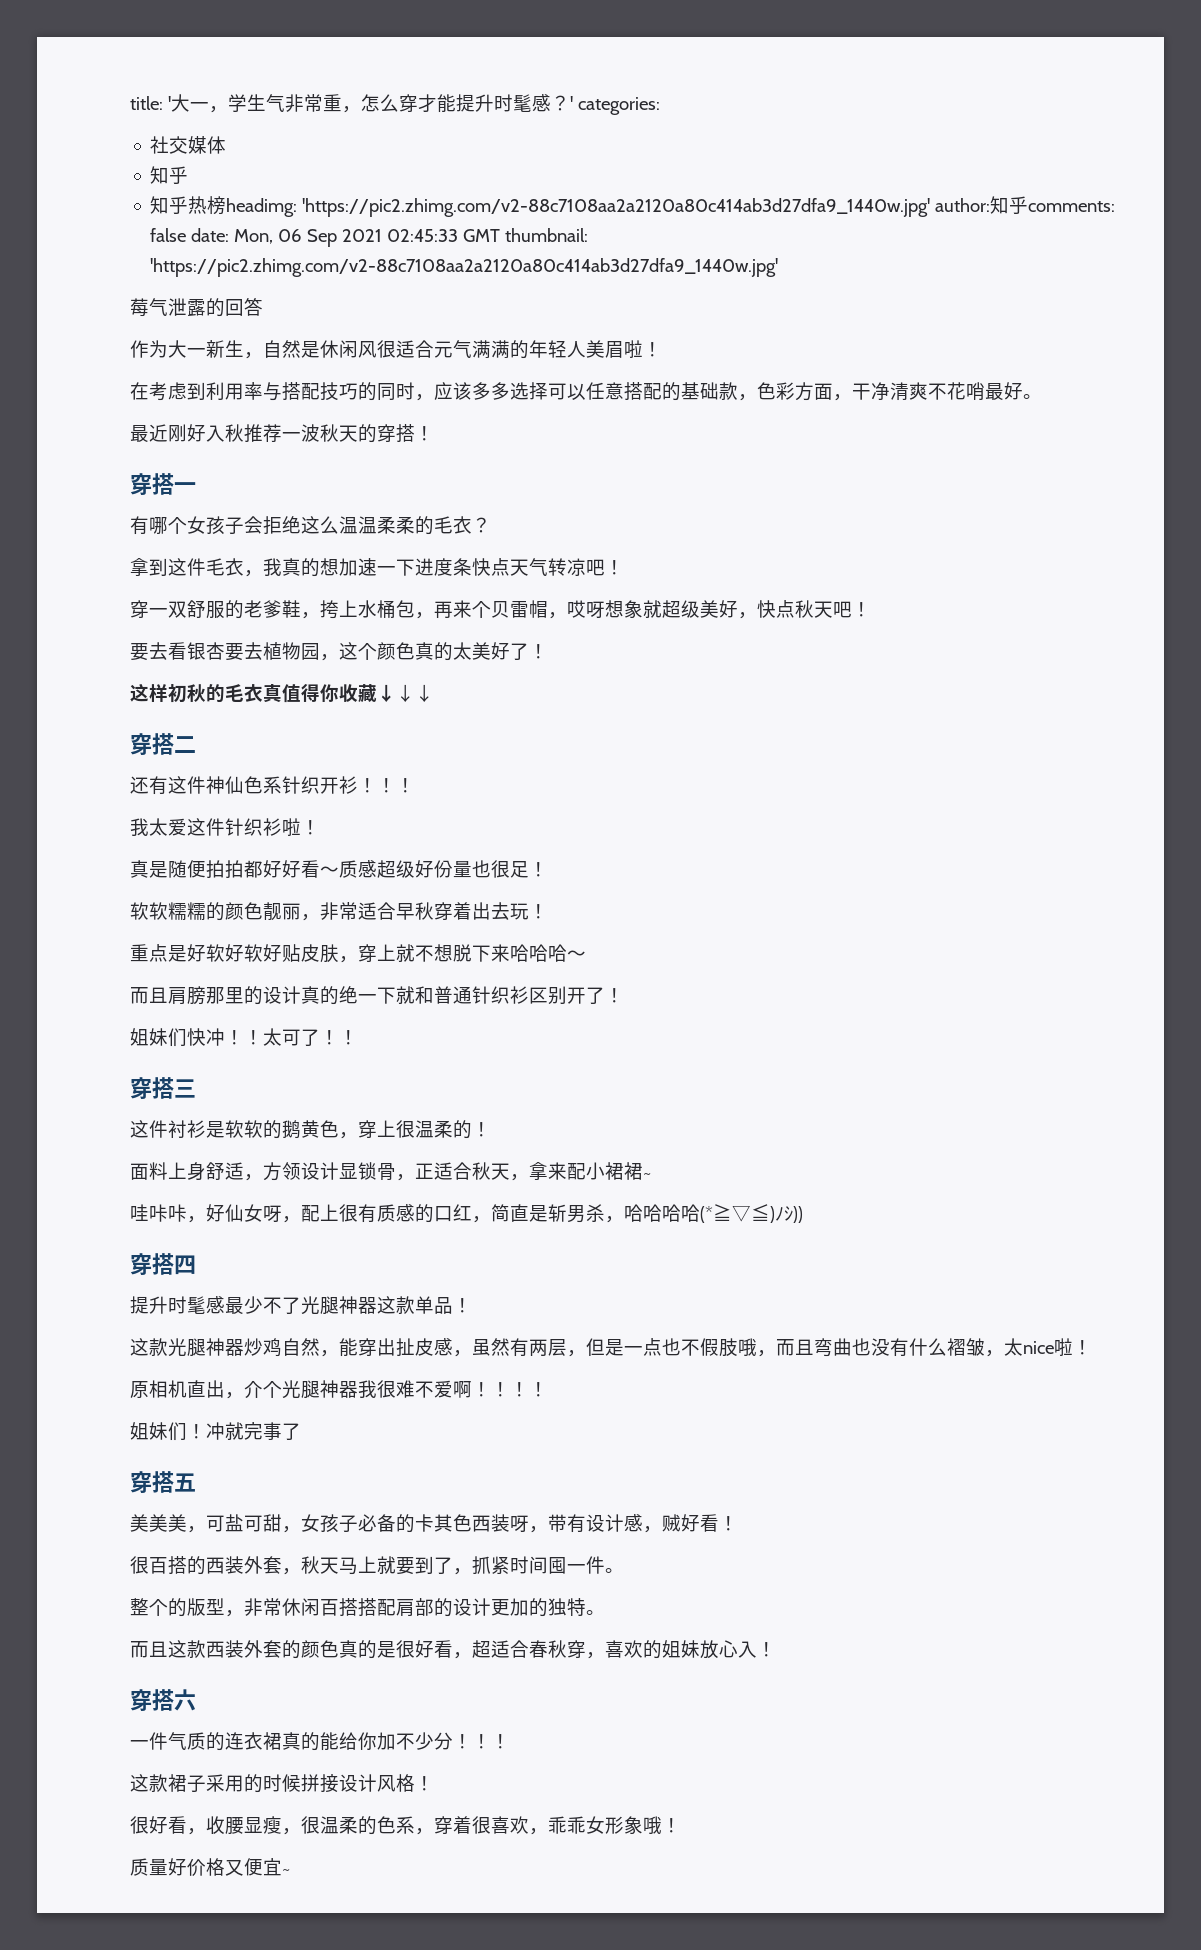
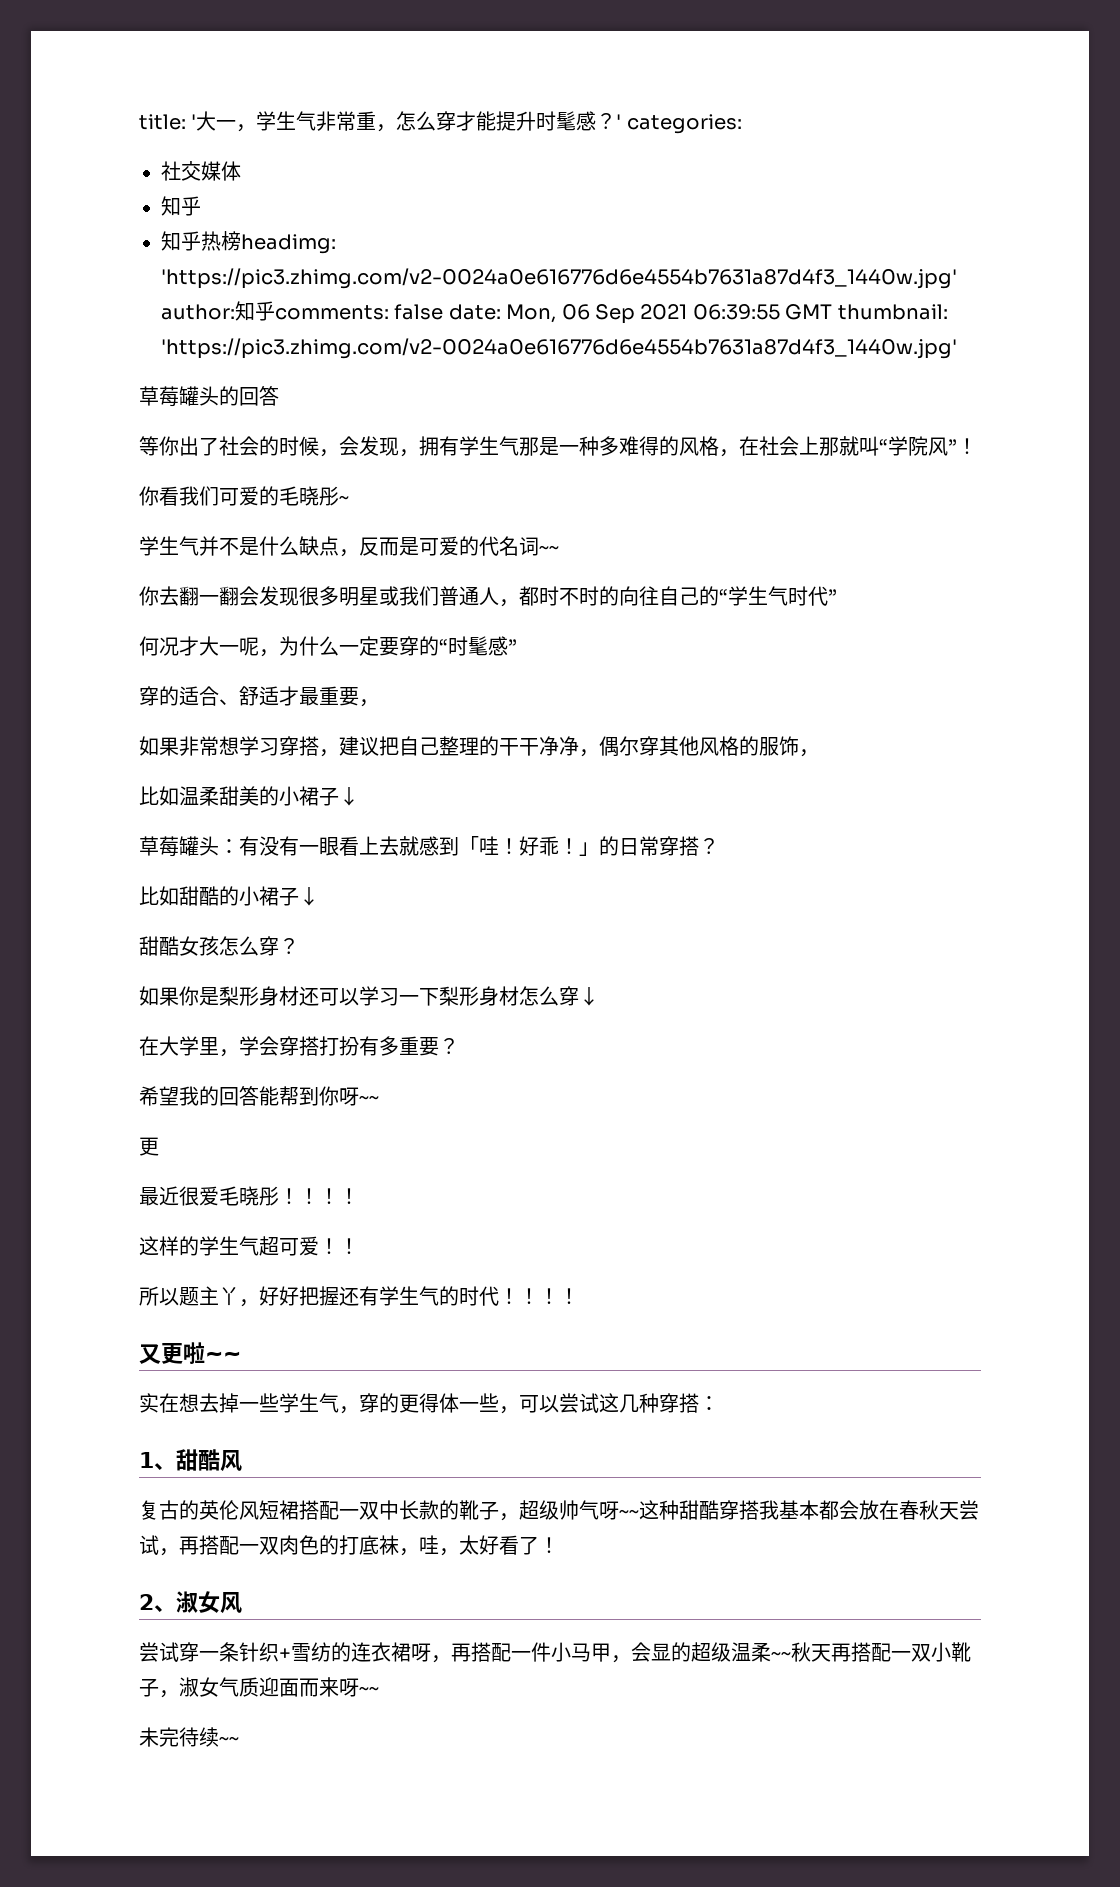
- 知乎热榜headimg: 'https://pic2.zhimg.com/v2-88c7108aa2a2120a80c414ab3d27dfa9_1440w.jpg' author:知乎comments: false date: Mon, 06 Sep 2021 02:45:33 GMT thumbnail: 'https://pic2.zhimg.com/v2-88c7108aa2a2120a80c414ab3d27dfa9_1440w.jpg'
- 莓气泄露的回答
+ 知乎热榜headimg: 'https://pic3.zhimg.com/v2-0024a0e616776d6e4554b7631a87d4f3_1440w.jpg' author:知乎comments: false date: Mon, 06 Sep 2021 06:39:55 GMT thumbnail: 'https://pic3.zhimg.com/v2-0024a0e616776d6e4554b7631a87d4f3_1440w.jpg'
+ 草莓罐头的回答
- 作为大一新生，自然是休闲风很适合元气满满的年轻人美眉啦！
- 在考虑到利用率与搭配技巧的同时，应该多多选择可以任意搭配的基础款，色彩方面，干净清爽不花哨最好。
- 最近刚好入秋推荐一波秋天的穿搭！
- 穿搭一
- 有哪个女孩子会拒绝这么温温柔柔的毛衣？
- 拿到这件毛衣，我真的想加速一下进度条快点天气转凉吧！
- 穿一双舒服的老爹鞋，挎上水桶包，再来个贝雷帽，哎呀想象就超级美好，快点秋天吧！
- 要去看银杏要去植物园，这个颜色真的太美好了！
- 这样初秋的毛衣真值得你收藏↓↓↓
- 穿搭二
- 还有这件神仙色系针织开衫！！！
- 我太爱这件针织衫啦！
- 真是随便拍拍都好好看～质感超级好份量也很足！
- 软软糯糯的颜色靓丽，非常适合早秋穿着出去玩！
- 重点是好软好软好贴皮肤，穿上就不想脱下来哈哈哈～
- 而且肩膀那里的设计真的绝一下就和普通针织衫区别开了！
- 姐妹们快冲！！太可了！！
- 穿搭三
- 这件衬衫是软软的鹅黄色，穿上很温柔的！
- 面料上身舒适，方领设计显锁骨，正适合秋天，拿来配小裙裙~
- 哇咔咔，好仙女呀，配上很有质感的口红，简直是斩男杀，哈哈哈哈(*≧▽≦)ﾉｼ))
- 穿搭四
- 提升时髦感最少不了光腿神器这款单品！
- 这款光腿神器炒鸡自然，能穿出扯皮感，虽然有两层，但是一点也不假肢哦，而且弯曲也没有什么褶皱，太nice啦！
- 原相机直出，介个光腿神器我很难不爱啊！！！！
- 姐妹们！冲就完事了
- 穿搭五
- 美美美，可盐可甜，女孩子必备的卡其色西装呀，带有设计感，贼好看！
- 很百搭的西装外套，秋天马上就要到了，抓紧时间囤一件。
- 整个的版型，非常休闲百搭搭配肩部的设计更加的独特。
- 而且这款西装外套的颜色真的是很好看，超适合春秋穿，喜欢的姐妹放心入！
- 穿搭六
- 一件气质的连衣裙真的能给你加不少分！！！
- 这款裙子采用的时候拼接设计风格！
- 很好看，收腰显瘦，很温柔的色系，穿着很喜欢，乖乖女形象哦！
- 质量好价格又便宜~
+ 等你出了社会的时候，会发现，拥有学生气那是一种多难得的风格，在社会上那就叫“学院风”！
+ 你看我们可爱的毛晓彤~
+ 学生气并不是什么缺点，反而是可爱的代名词~~
+ 你去翻一翻会发现很多明星或我们普通人，都时不时的向往自己的“学生气时代”
+ 何况才大一呢，为什么一定要穿的“时髦感”
+ 穿的适合、舒适才最重要，
+ 如果非常想学习穿搭，建议把自己整理的干干净净，偶尔穿其他风格的服饰，
+ 比如温柔甜美的小裙子↓
+ 草莓罐头：有没有一眼看上去就感到「哇！好乖！」的日常穿搭？
+ 比如甜酷的小裙子↓
+ 甜酷女孩怎么穿？
+ 如果你是梨形身材还可以学习一下梨形身材怎么穿↓
+ 在大学里，学会穿搭打扮有多重要？
+ 希望我的回答能帮到你呀~~
+ 更
+ 最近很爱毛晓彤！！！！
+ 这样的学生气超可爱！！
+ 所以题主丫，好好把握还有学生气的时代！！！！
+ 又更啦~~
+ 实在想去掉一些学生气，穿的更得体一些，可以尝试这几种穿搭：
+ 1、甜酷风
+ 复古的英伦风短裙搭配一双中长款的靴子，超级帅气呀~~这种甜酷穿搭我基本都会放在春秋天尝试，再搭配一双肉色的打底袜，哇，太好看了！
+ 2、淑女风
+ 尝试穿一条针织+雪纺的连衣裙呀，再搭配一件小马甲，会显的超级温柔~~秋天再搭配一双小靴子，淑女气质迎面而来呀~~
+ 未完待续~~

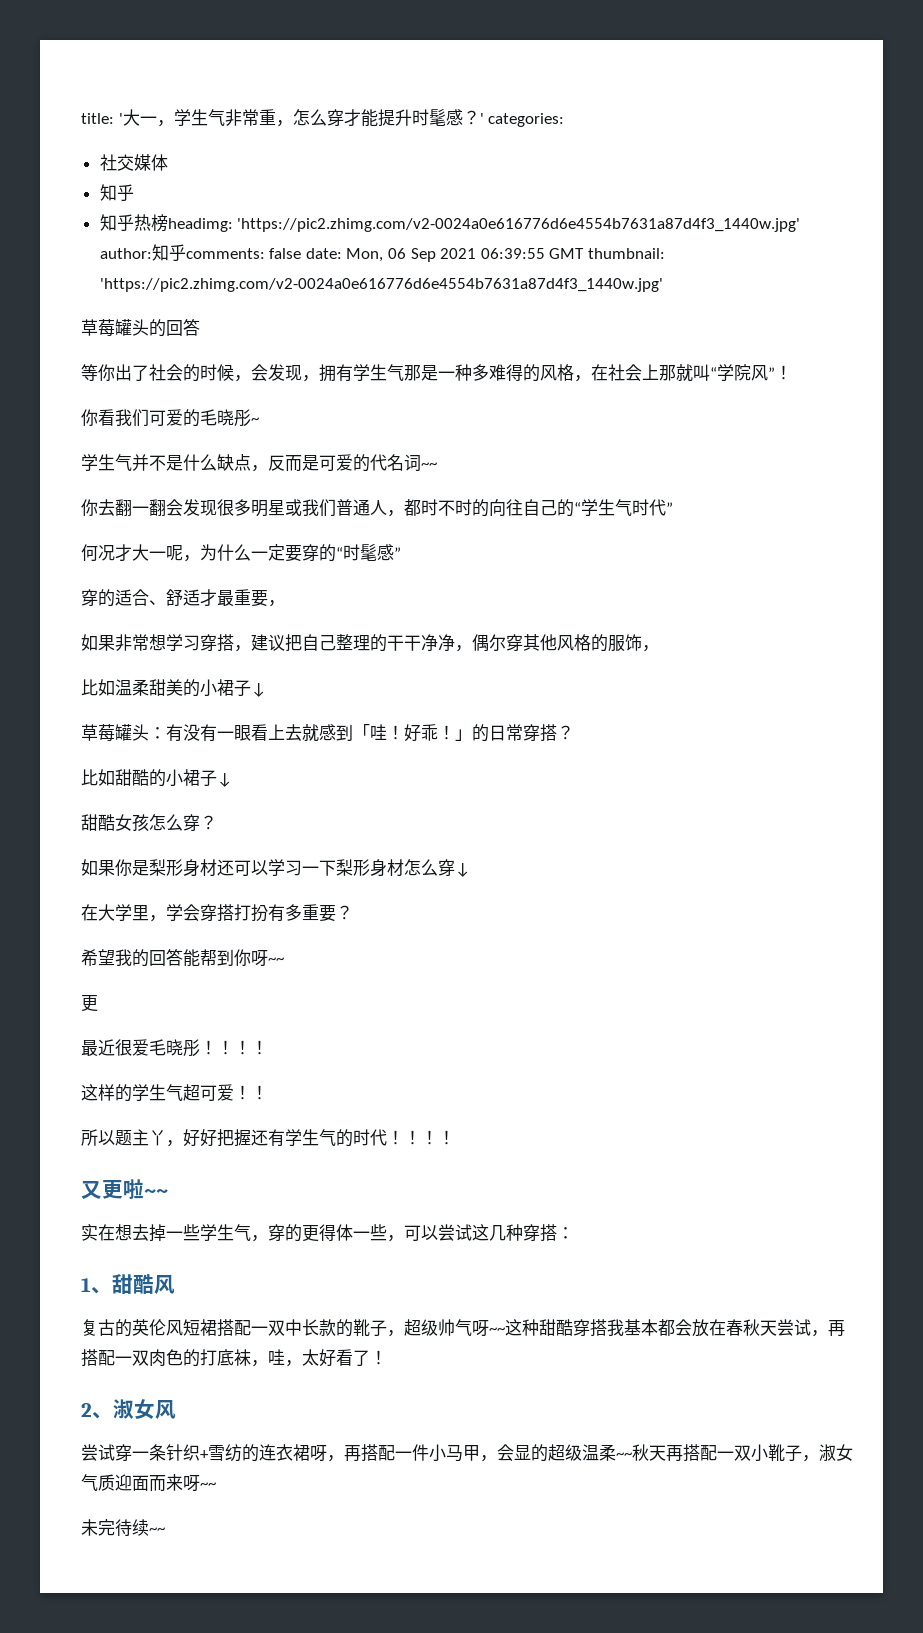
- 知乎热榜headimg: 'https://pic3.zhimg.com/v2-0024a0e616776d6e4554b7631a87d4f3_1440w.jpg' author:知乎comments: false date: Mon, 06 Sep 2021 06:39:55 GMT thumbnail: 'https://pic3.zhimg.com/v2-0024a0e616776d6e4554b7631a87d4f3_1440w.jpg'
+ 知乎热榜headimg: 'https://pic2.zhimg.com/v2-0024a0e616776d6e4554b7631a87d4f3_1440w.jpg' author:知乎comments: false date: Mon, 06 Sep 2021 06:39:55 GMT thumbnail: 'https://pic2.zhimg.com/v2-0024a0e616776d6e4554b7631a87d4f3_1440w.jpg'

